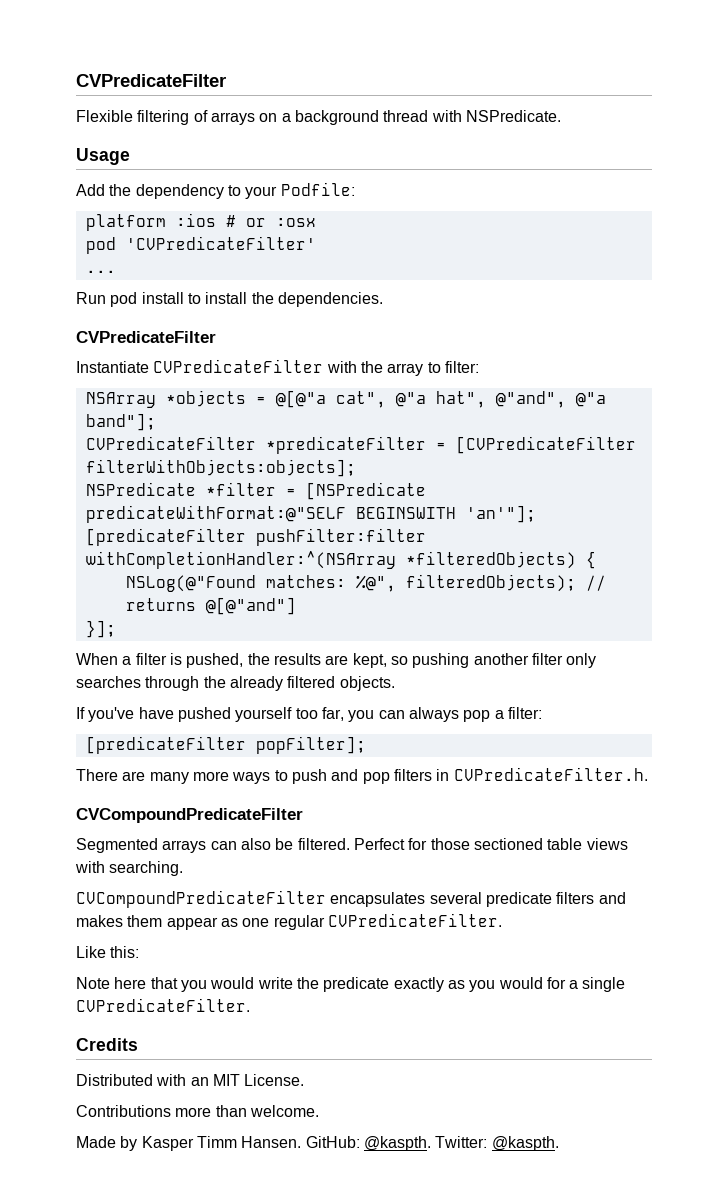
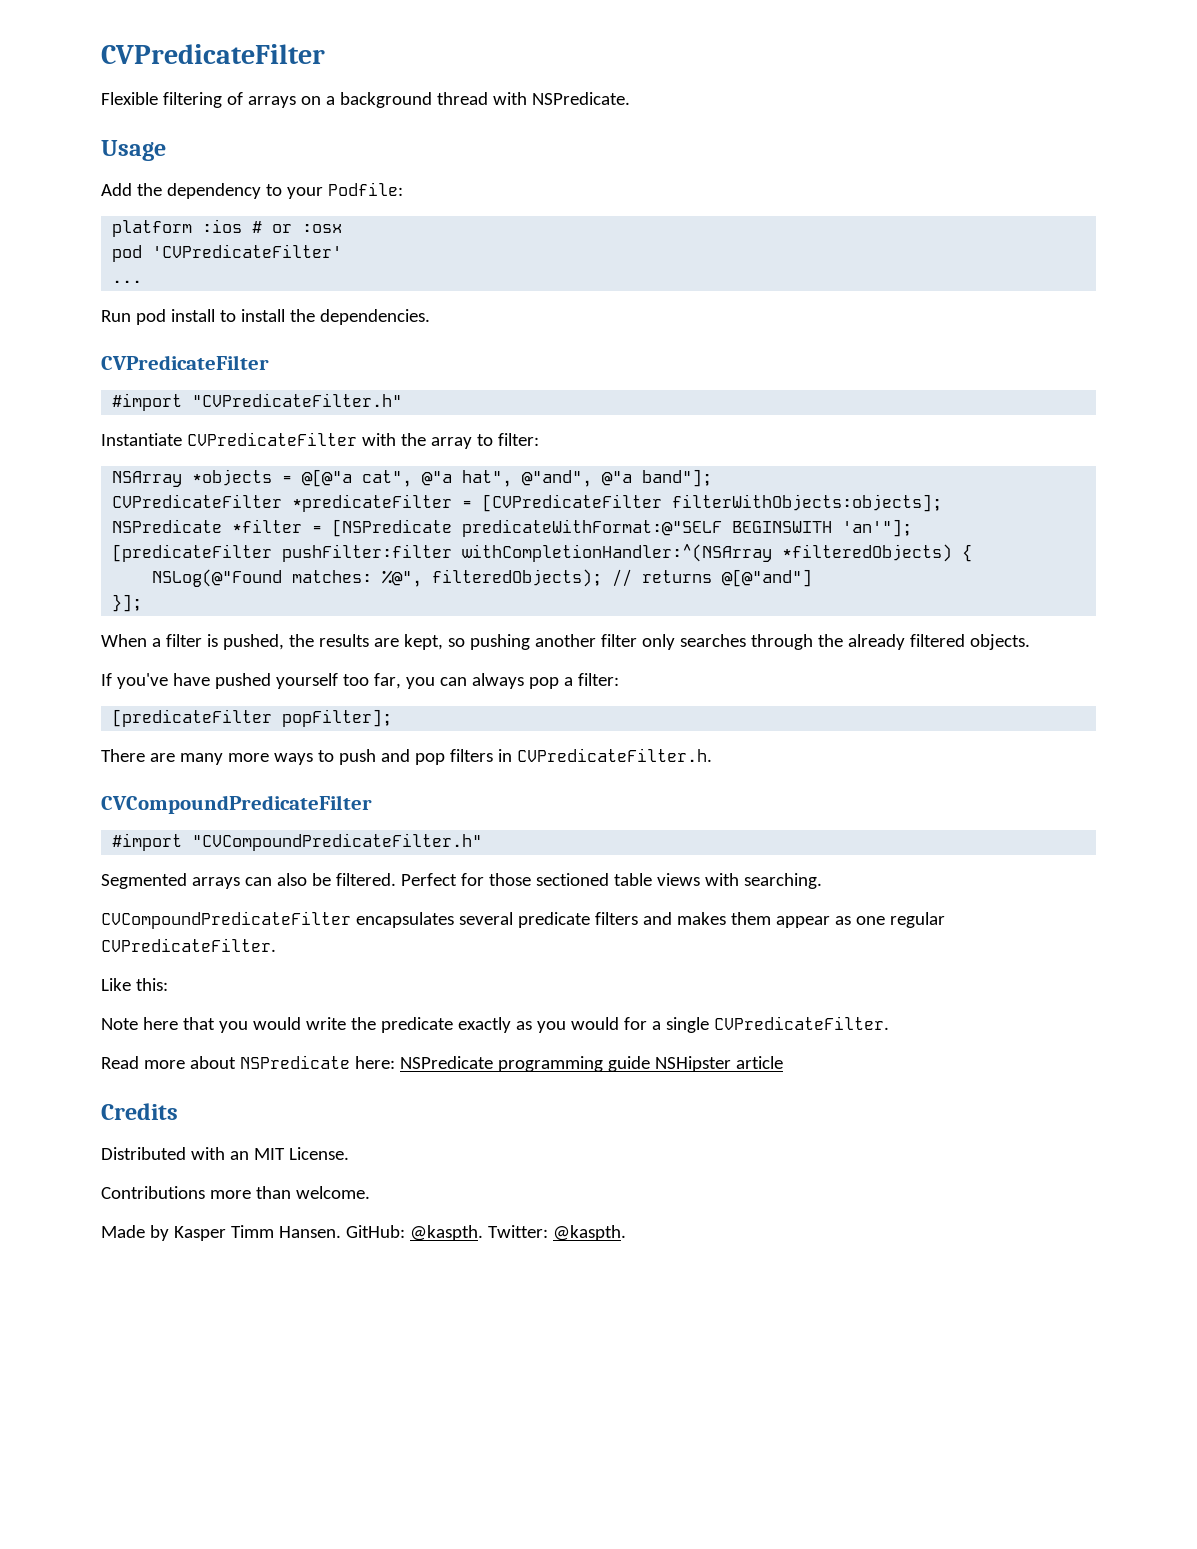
+ #import "CVPredicateFilter.h"
+ #import "CVCompoundPredicateFilter.h"
+ Read more about NSPredicate here: NSPredicate programming guide NSHipster article

